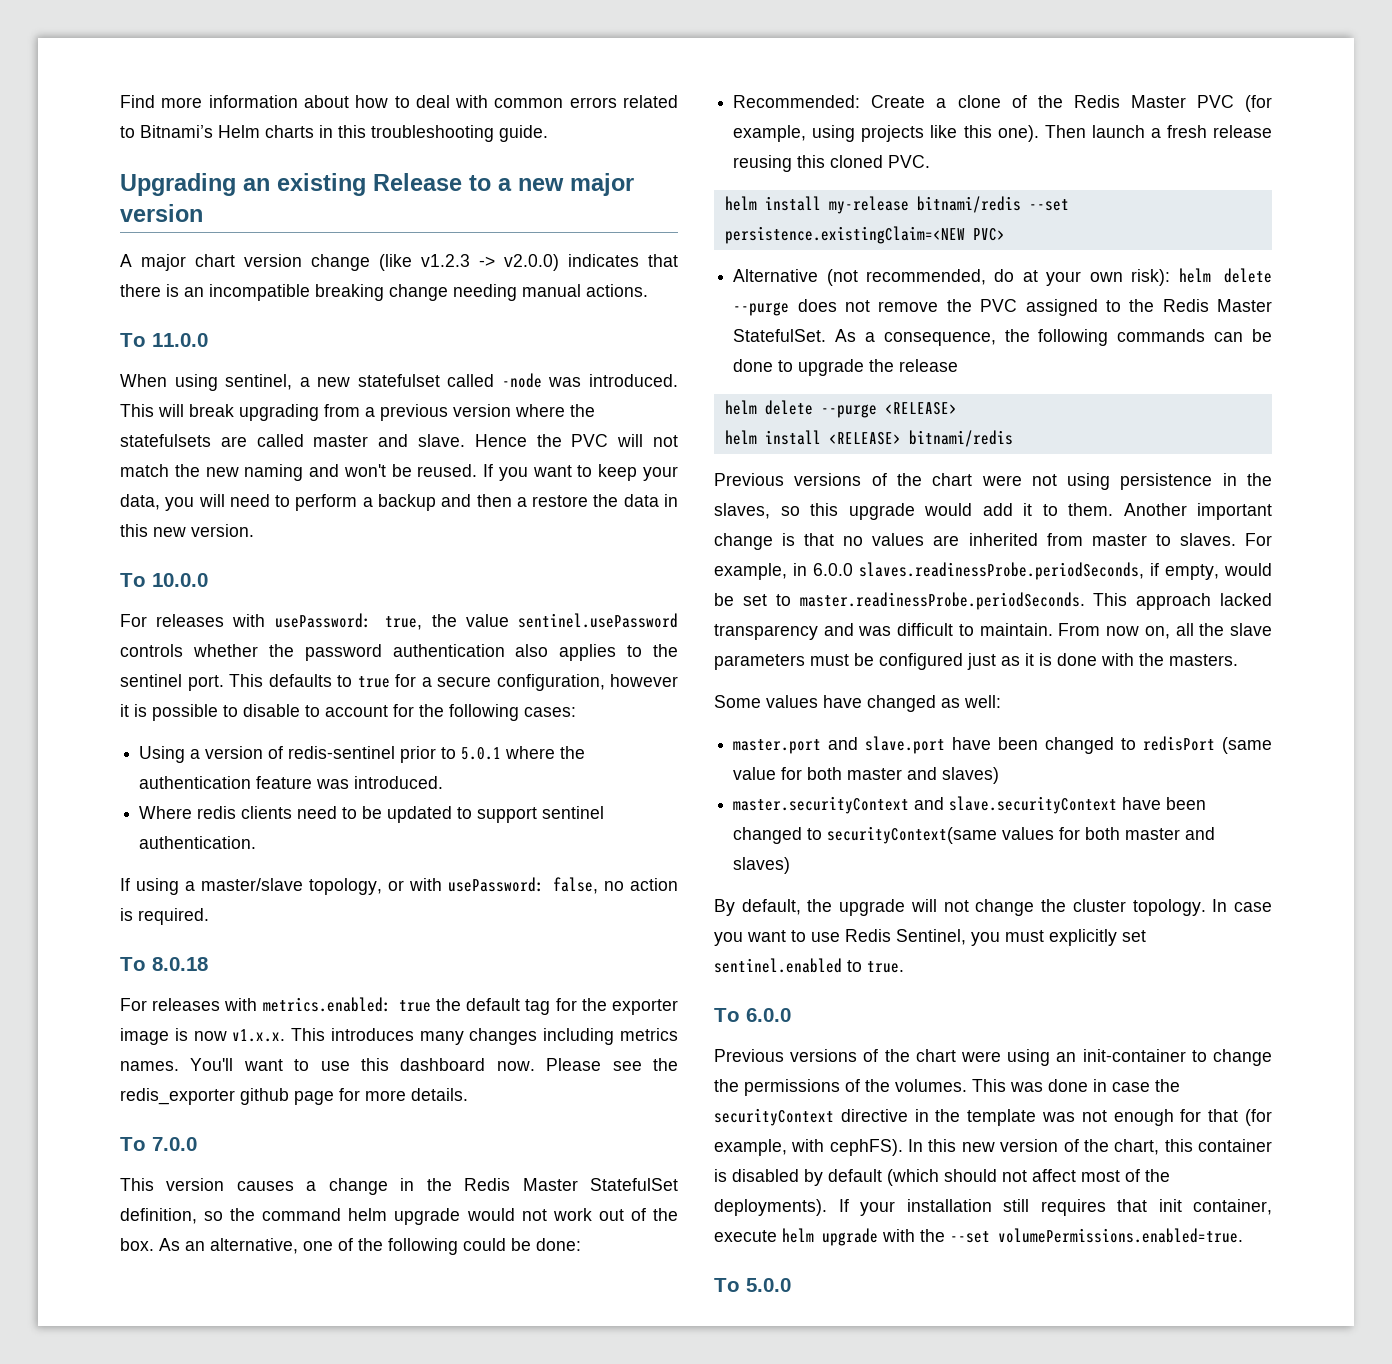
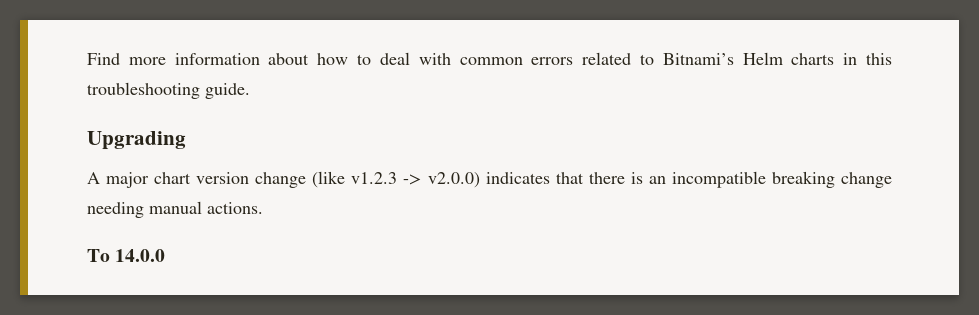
- Upgrading an existing Release to a new major version
+ Upgrading
- To 11.0.0
- When using sentinel, a new statefulset called -node was introduced. This will break upgrading from a previous version where the statefulsets are called master and slave. Hence the PVC will not match the new naming and won't be reused. If you want to keep your data, you will need to perform a backup and then a restore the data in this new version.
- To 10.0.0
- For releases with usePassword: true, the value sentinel.usePassword controls whether the password authentication also applies to the sentinel port. This defaults to true for a secure configuration, however it is possible to disable to account for the following cases:
- Using a version of redis-sentinel prior to 5.0.1 where the authentication feature was introduced.
- Where redis clients need to be updated to support sentinel authentication.
- If using a master/slave topology, or with usePassword: false, no action is required.
- To 8.0.18
- For releases with metrics.enabled: true the default tag for the exporter image is now v1.x.x. This introduces many changes including metrics names. You'll want to use this dashboard now. Please see the redis_exporter github page for more details.
- To 7.0.0
- This version causes a change in the Redis Master StatefulSet definition, so the command helm upgrade would not work out of the box. As an alternative, one of the following could be done:
- Recommended: Create a clone of the Redis Master PVC (for example, using projects like this one). Then launch a fresh release reusing this cloned PVC.
- helm install my-release bitnami/redis --set persistence.existingClaim=<NEW PVC>
- Alternative (not recommended, do at your own risk): helm delete --purge does not remove the PVC assigned to the Redis Master StatefulSet. As a consequence, the following commands can be done to upgrade the release
- helm delete --purge <RELEASE>
- helm install <RELEASE> bitnami/redis
- Previous versions of the chart were not using persistence in the slaves, so this upgrade would add it to them. Another important change is that no values are inherited from master to slaves. For example, in 6.0.0 slaves.readinessProbe.periodSeconds, if empty, would be set to master.readinessProbe.periodSeconds. This approach lacked transparency and was difficult to maintain. From now on, all the slave parameters must be configured just as it is done with the masters.
- Some values have changed as well:
- master.port and slave.port have been changed to redisPort (same value for both master and slaves)
- master.securityContext and slave.securityContext have been changed to securityContext(same values for both master and slaves)
- By default, the upgrade will not change the cluster topology. In case you want to use Redis Sentinel, you must explicitly set sentinel.enabled to true.
- To 6.0.0
- Previous versions of the chart were using an init-container to change the permissions of the volumes. This was done in case the securityContext directive in the template was not enough for that (for example, with cephFS). In this new version of the chart, this container is disabled by default (which should not affect most of the deployments). If your installation still requires that init container, execute helm upgrade with the --set volumePermissions.enabled=true.
- To 5.0.0
+ To 14.0.0

